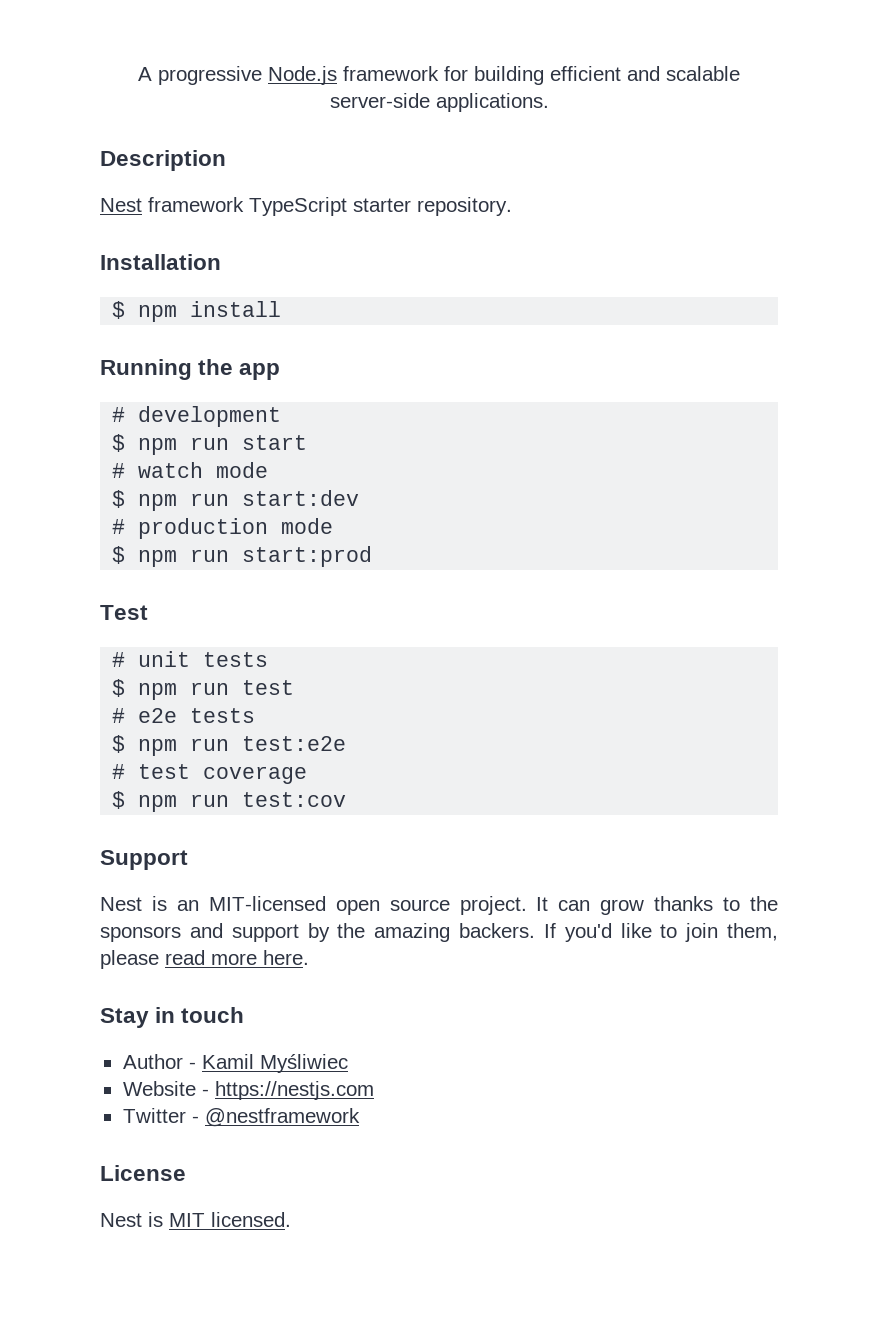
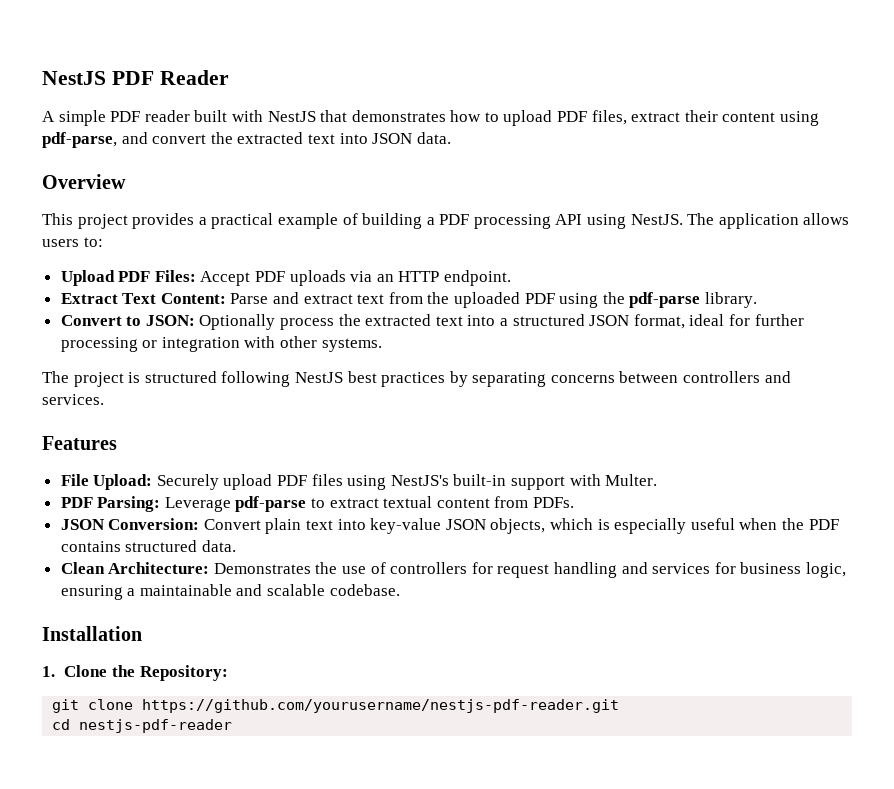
- A progressive Node.js framework for building efficient and scalable server-side applications.
- Description
- Nest framework TypeScript starter repository.
+ NestJS PDF Reader
+ A simple PDF reader built with NestJS that demonstrates how to upload PDF files, extract their content using pdf-parse, and convert the extracted text into JSON data.
+ Overview
+ This project provides a practical example of building a PDF processing API using NestJS. The application allows users to:
+ Upload PDF Files: Accept PDF uploads via an HTTP endpoint.
+ Extract Text Content: Parse and extract text from the uploaded PDF using the pdf-parse library.
+ Convert to JSON: Optionally process the extracted text into a structured JSON format, ideal for further processing or integration with other systems.
+ The project is structured following NestJS best practices by separating concerns between controllers and services.
+ Features
+ File Upload: Securely upload PDF files using NestJS's built-in support with Multer.
+ PDF Parsing: Leverage pdf-parse to extract textual content from PDFs.
+ JSON Conversion: Convert plain text into key-value JSON objects, which is especially useful when the PDF contains structured data.
+ Clean Architecture: Demonstrates the use of controllers for request handling and services for business logic, ensuring a maintainable and scalable codebase.
  Installation
- $ npm install
- Running the app
- # development
- $ npm run start
- # watch mode
- $ npm run start:dev
- # production mode
- $ npm run start:prod
- Test
- # unit tests
- $ npm run test
- # e2e tests
- $ npm run test:e2e
- # test coverage
- $ npm run test:cov
- Support
- Nest is an MIT-licensed open source project. It can grow thanks to the sponsors and support by the amazing backers. If you'd like to join them, please read more here.
- Stay in touch
- Author - Kamil Myśliwiec
- Website - https://nestjs.com
- Twitter - @nestframework
- License
- Nest is MIT licensed.
+ 1. Clone the Repository:
+ git clone https://github.com/yourusername/nestjs-pdf-reader.git
+ cd nestjs-pdf-reader

